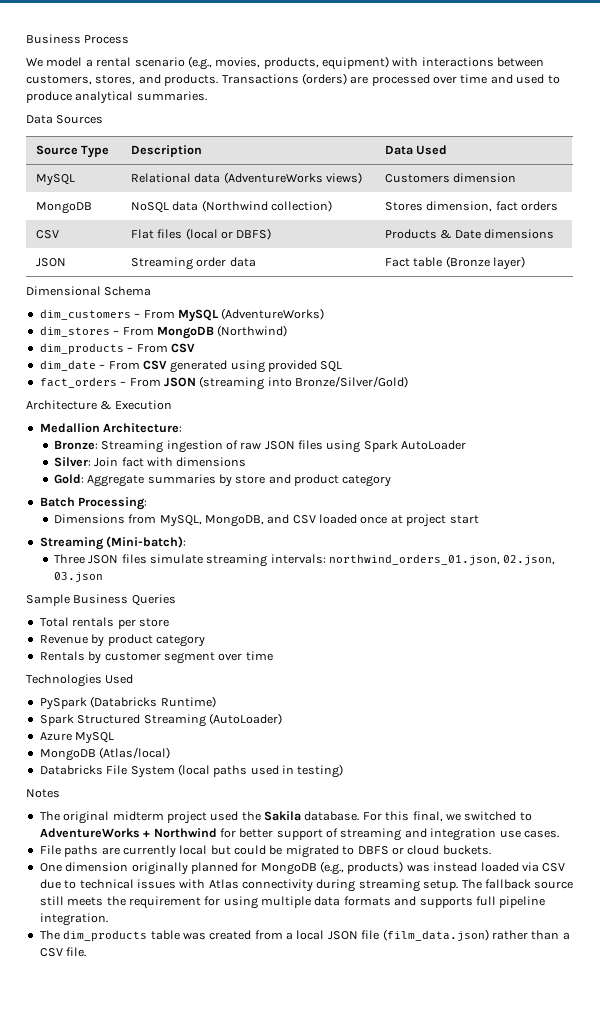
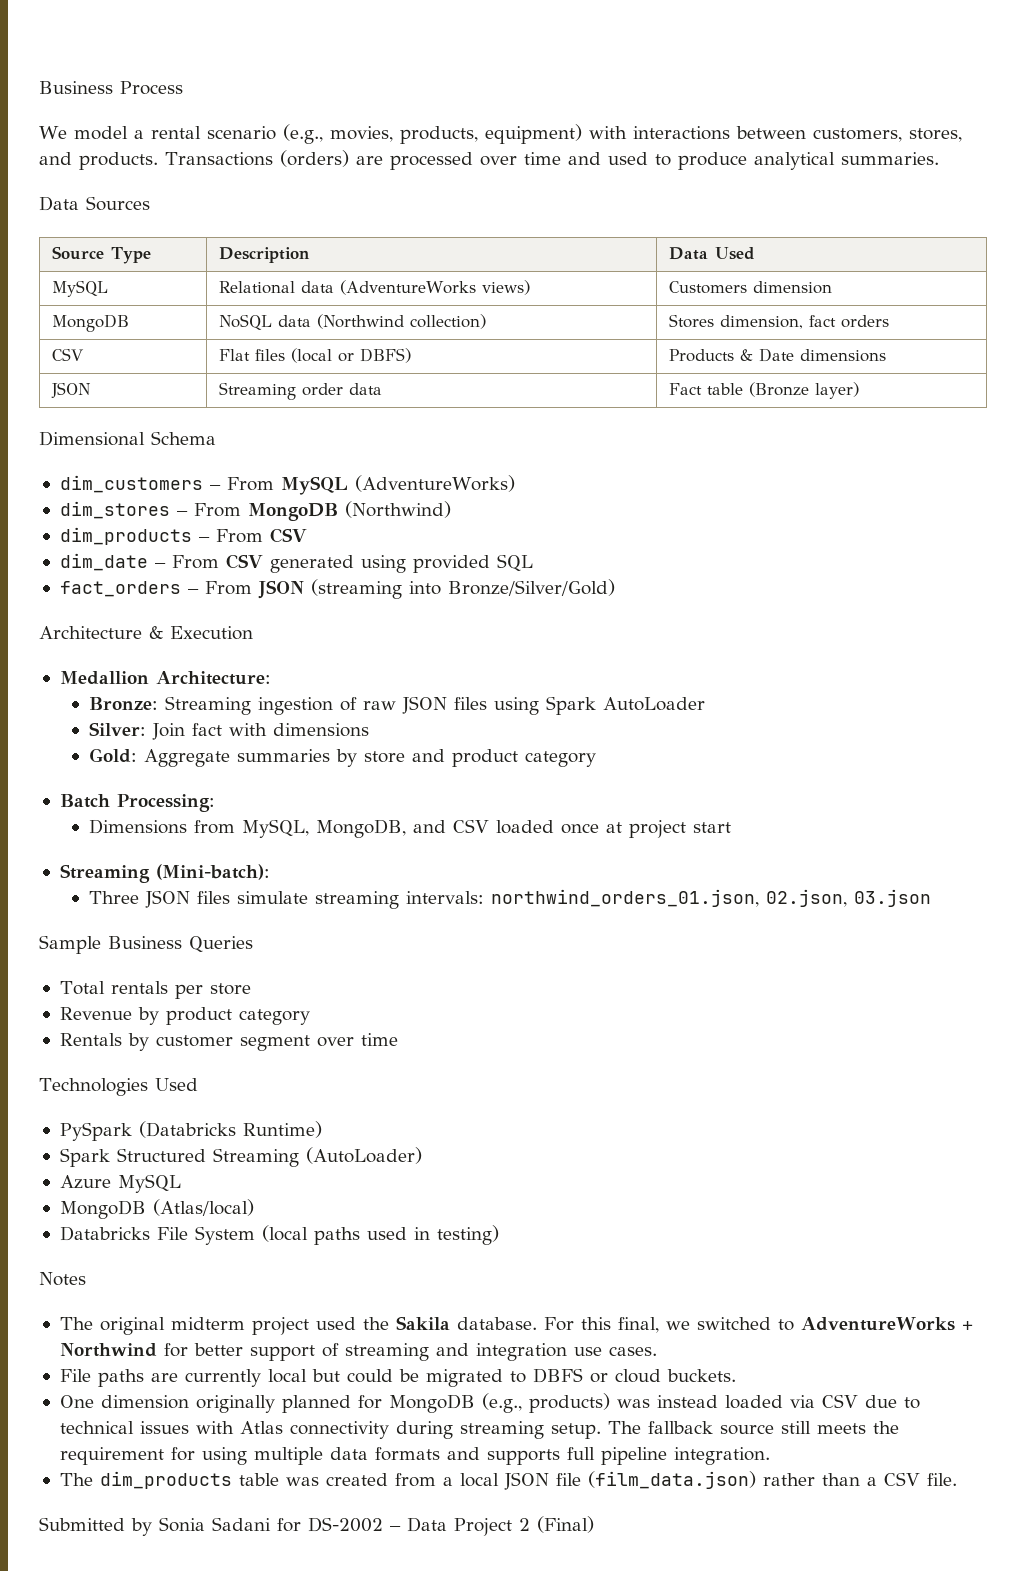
+ Submitted by Sonia Sadani for DS-2002 – Data Project 2 (Final)

